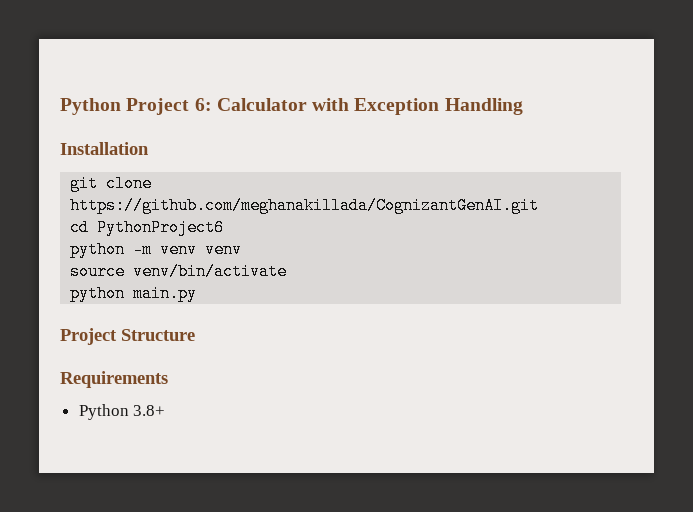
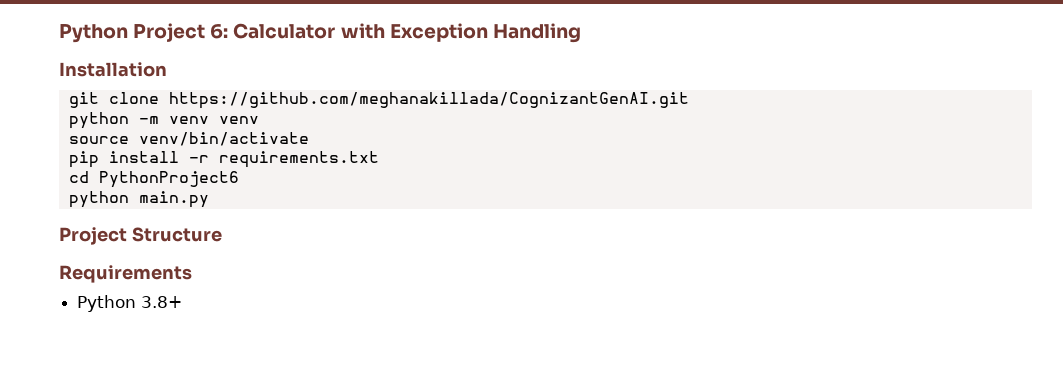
- cd PythonProject6
+ pip install -r requirements.txt
+ cd PythonProject6

